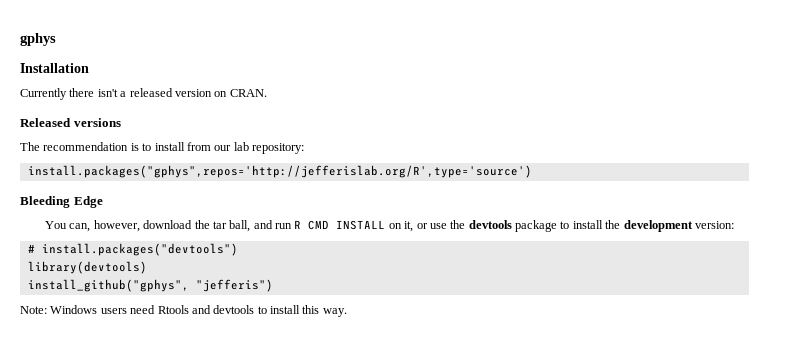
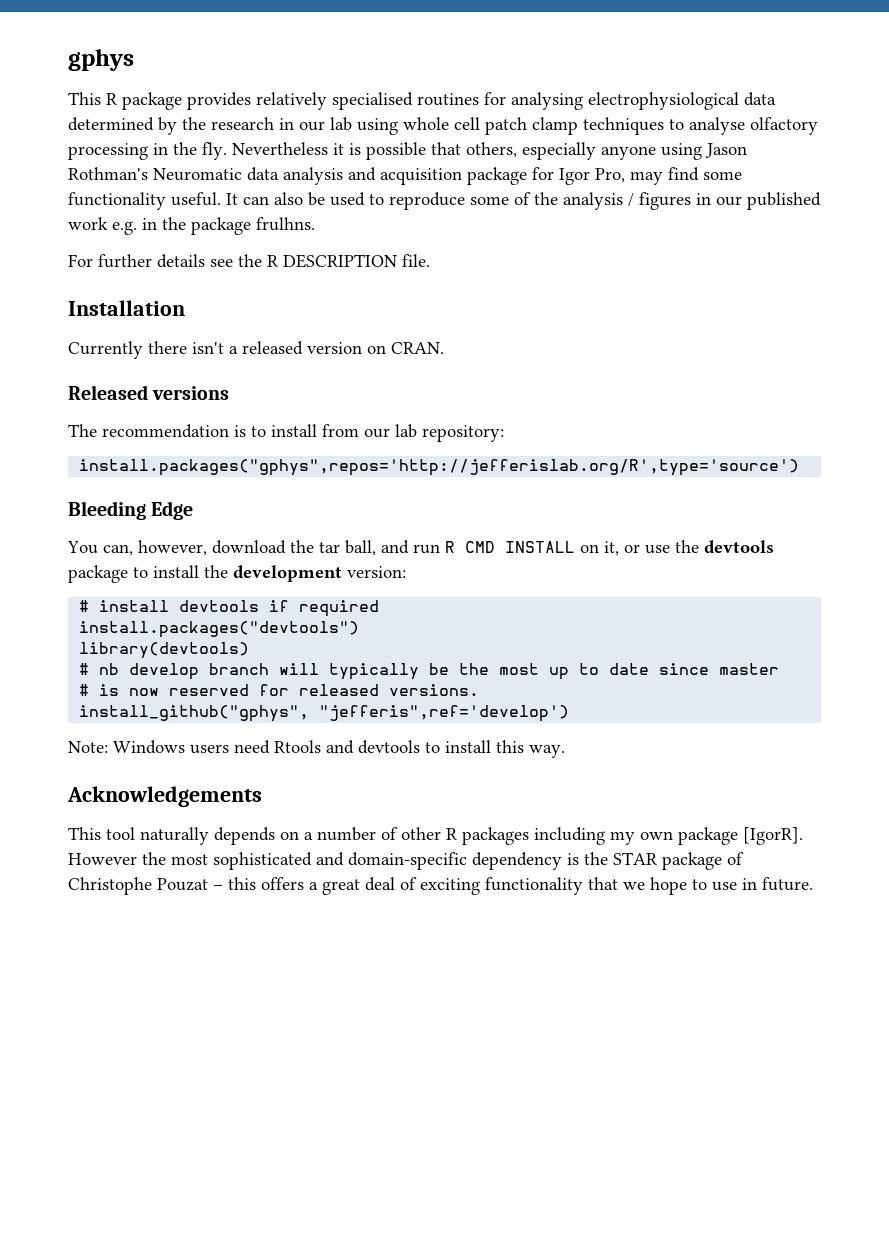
+ This R package provides relatively specialised routines for analysing electrophysiological data determined by the research in our lab using whole cell patch clamp techniques to analyse olfactory processing in the fly. Nevertheless it is possible that others, especially anyone using Jason Rothman's Neuromatic data analysis and acquisition package for Igor Pro, may find some functionality useful. It can also be used to reproduce some of the analysis / figures in our published work e.g. in the package frulhns.
+ For further details see the R DESCRIPTION file.
- # install.packages("devtools")
+ # install devtools if required
+ install.packages("devtools")
  library(devtools)
+ # nb develop branch will typically be the most up to date since master
+ # is now reserved for released versions.
- install_github("gphys", "jefferis")
+ install_github("gphys", "jefferis",ref='develop')
+ Acknowledgements
+ This tool naturally depends on a number of other R packages including my own package [IgorR]. However the most sophisticated and domain-specific dependency is the STAR package of Christophe Pouzat – this offers a great deal of exciting functionality that we hope to use in future.

